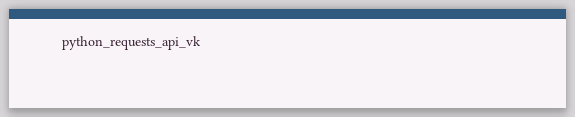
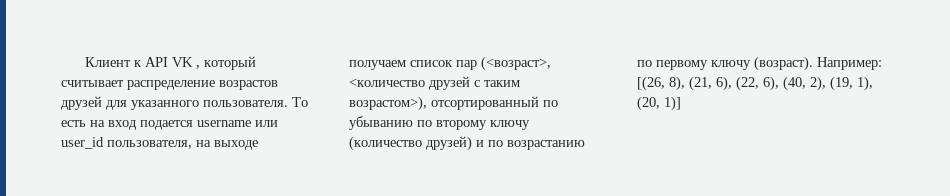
- python_requests_api_vk
+ Клиент к API VK , который считывает распределение возрастов друзей для указанного пользователя. То есть на вход подается username или user_id пользователя, на выходе получаем список пар (<возраст>, <количество друзей с таким возрастом>), отсортированный по убыванию по второму ключу (количество друзей) и по возрастанию по первому ключу (возраст). Например: [(26, 8), (21, 6), (22, 6), (40, 2), (19, 1), (20, 1)]

